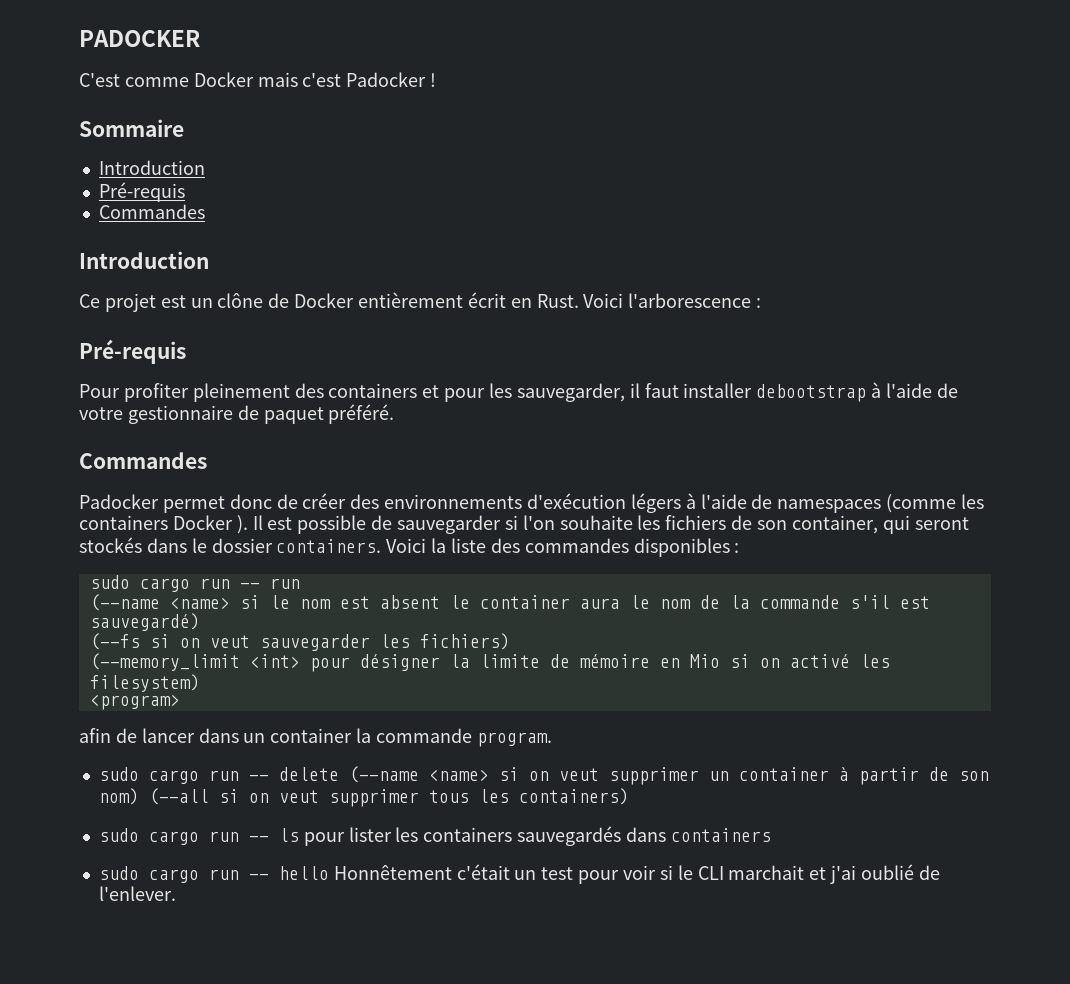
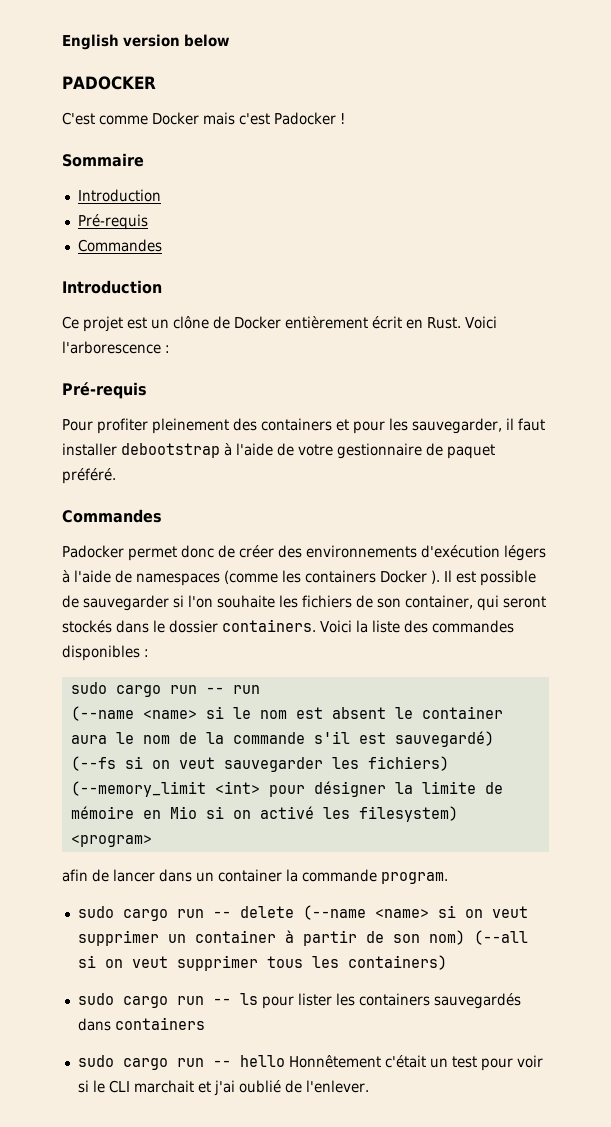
+ English version below

